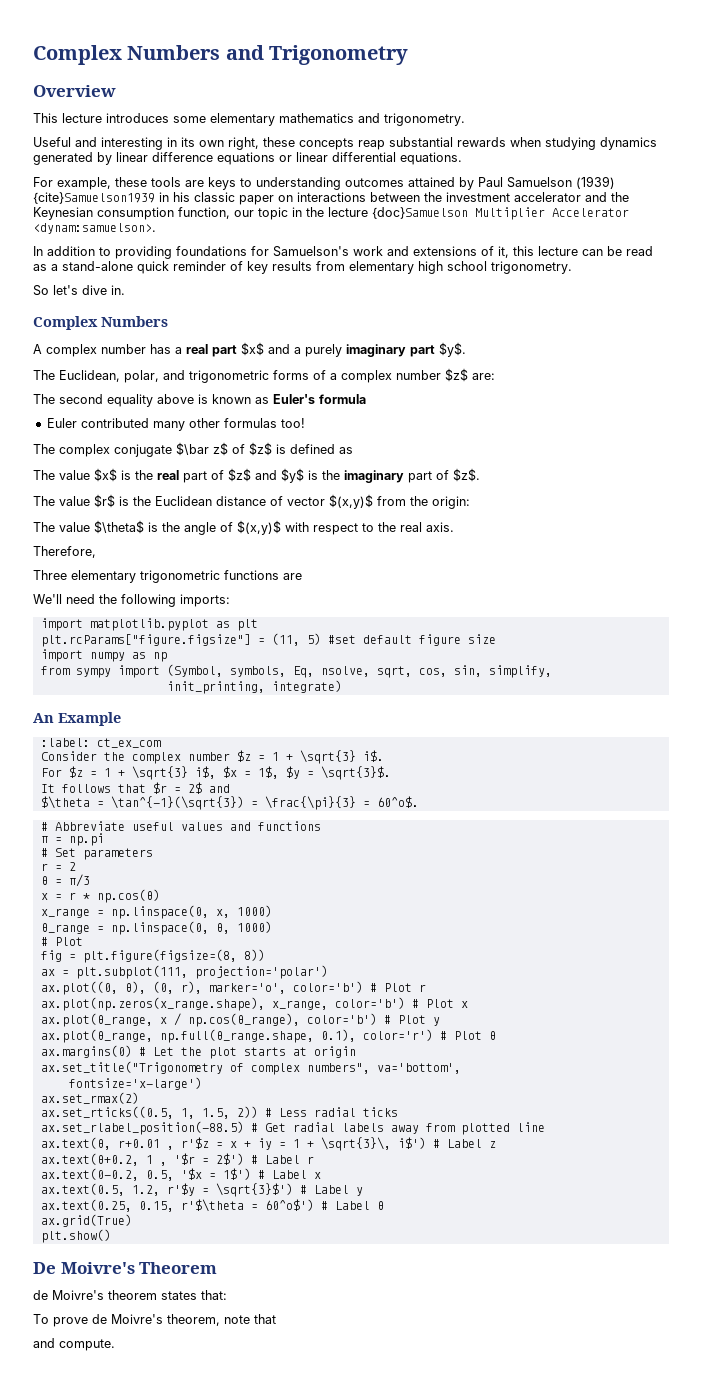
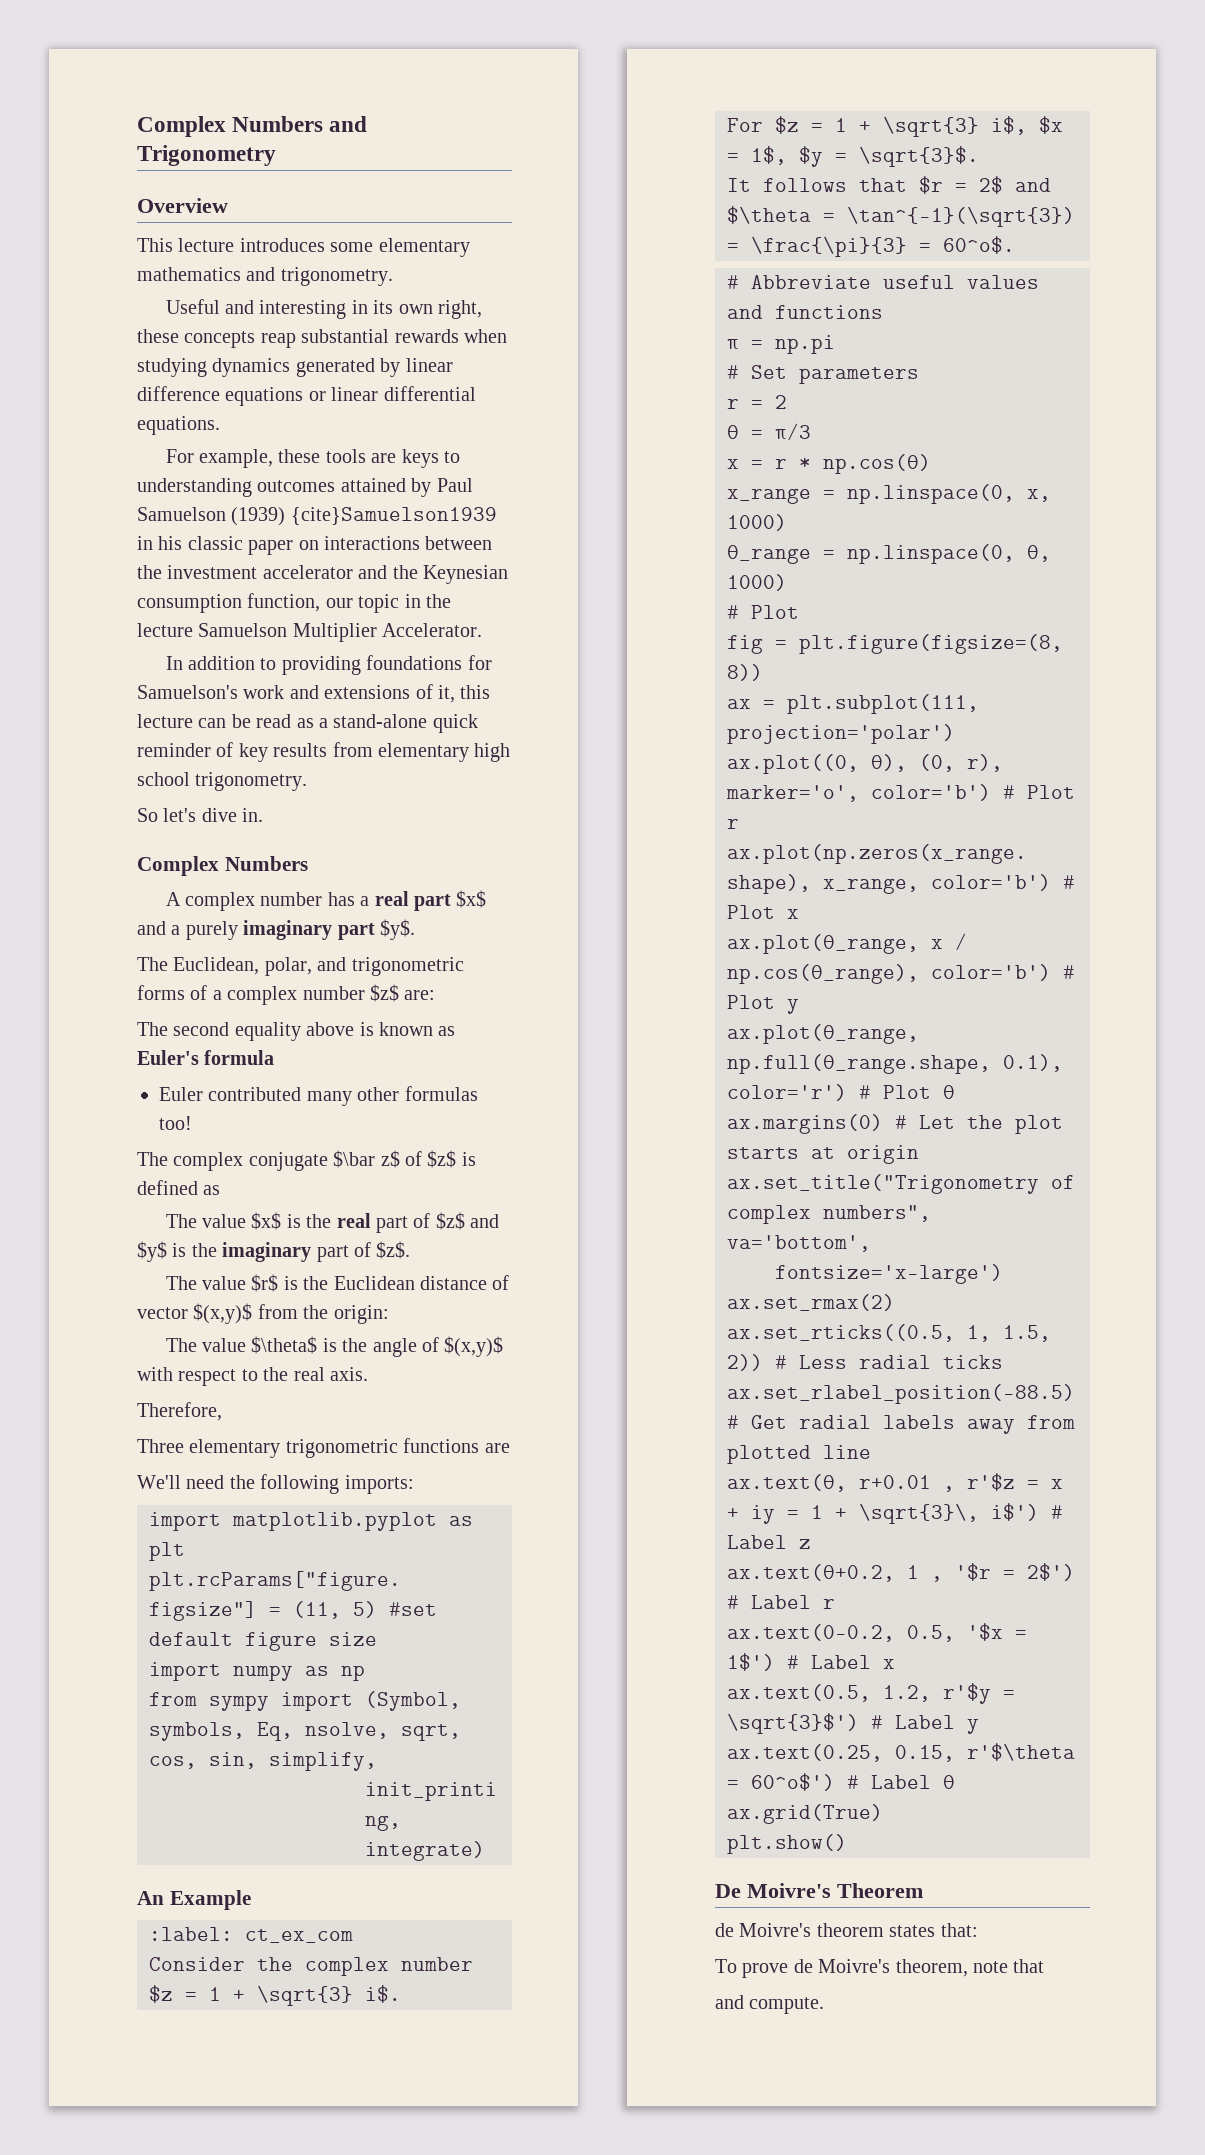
- For example, these tools are keys to understanding outcomes attained by Paul Samuelson (1939) {cite}Samuelson1939 in his classic paper on interactions between the investment accelerator and the Keynesian consumption function, our topic in the lecture {doc}Samuelson Multiplier Accelerator <dynam:samuelson>.
+ For example, these tools are keys to understanding outcomes attained by Paul Samuelson (1939) {cite}Samuelson1939 in his classic paper on interactions between the investment accelerator and the Keynesian consumption function, our topic in the lecture Samuelson Multiplier Accelerator.

